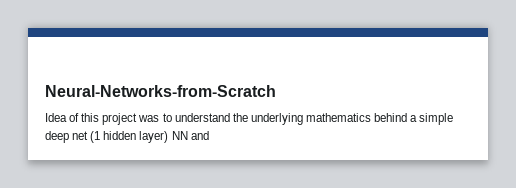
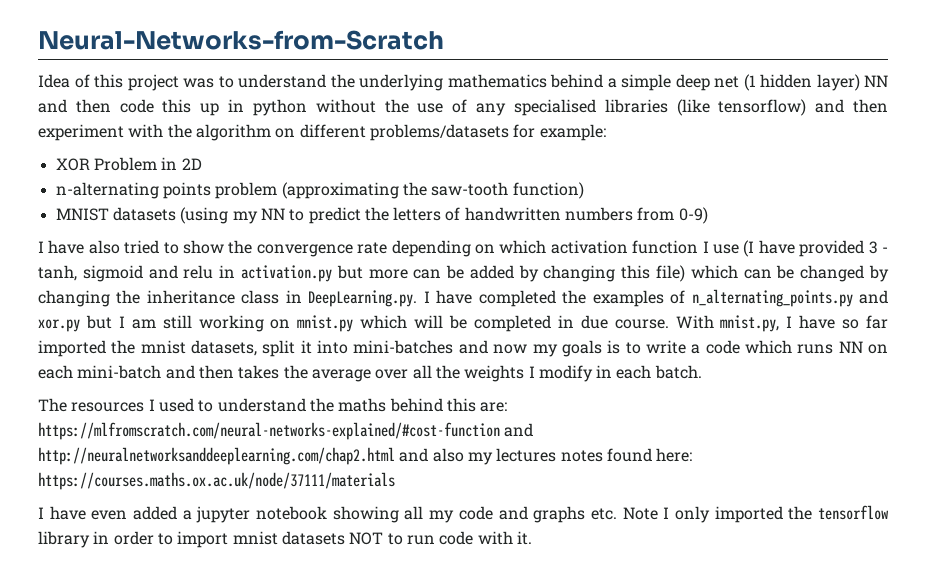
- Idea of this project was to understand the underlying mathematics behind a simple deep net (1 hidden layer) NN and
+ Idea of this project was to understand the underlying mathematics behind a simple deep net (1 hidden layer) NN and then code this up in python without the use of any specialised libraries (like tensorflow) and then experiment with the algorithm on different problems/datasets for example:
+ XOR Problem in 2D
+ n-alternating points problem (approximating the saw-tooth function)
+ MNIST datasets (using my NN to predict the letters of handwritten numbers from 0-9)
+ I have also tried to show the convergence rate depending on which activation function I use (I have provided 3 - tanh, sigmoid and relu in activation.py but more can be added by changing this file) which can be changed by changing the inheritance class in DeepLearning.py. I have completed the examples of n_alternating_points.py and xor.py but I am still working on mnist.py which will be completed in due course. With mnist.py, I have so far imported the mnist datasets, split it into mini-batches and now my goals is to write a code which runs NN on each mini-batch and then takes the average over all the weights I modify in each batch.
+ The resources I used to understand the maths behind this are: https://mlfromscratch.com/neural-networks-explained/#cost-function and http://neuralnetworksanddeeplearning.com/chap2.html and also my lectures notes found here: https://courses.maths.ox.ac.uk/node/37111/materials
+ I have even added a jupyter notebook showing all my code and graphs etc. Note I only imported the tensorflow library in order to import mnist datasets NOT to run code with it.

